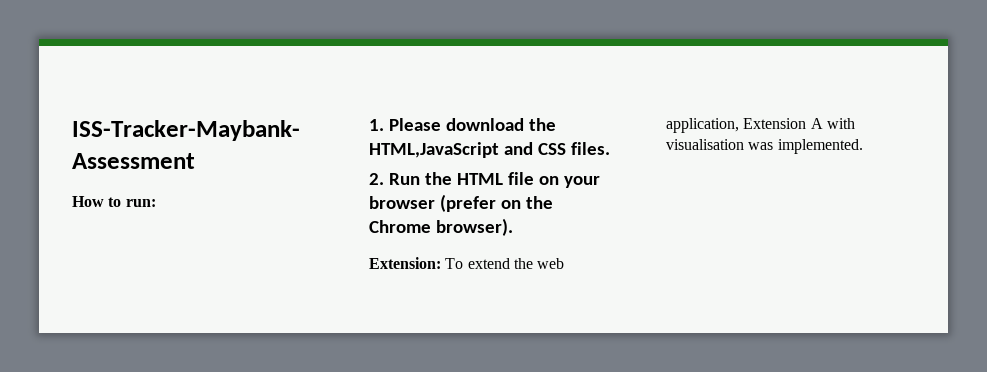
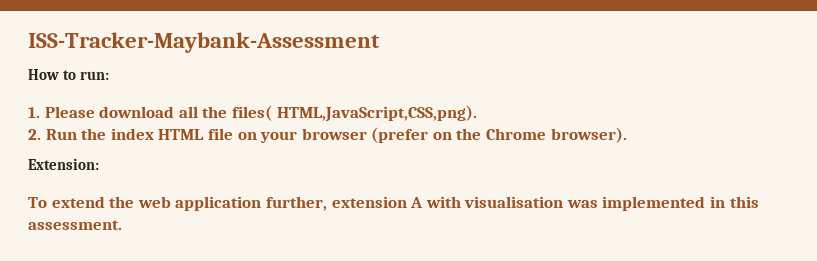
- 1. Please download the HTML,JavaScript and CSS files.
+ 1. Please download all the files( HTML,JavaScript,CSS,png).
- 2. Run the HTML file on your browser (prefer on the Chrome browser).
+ 2. Run the index HTML file on your browser (prefer on the Chrome browser).
- Extension: To extend the web application, Extension A with visualisation was implemented.
+ Extension:
+ To extend the web application further, extension A with visualisation was implemented in this assessment.

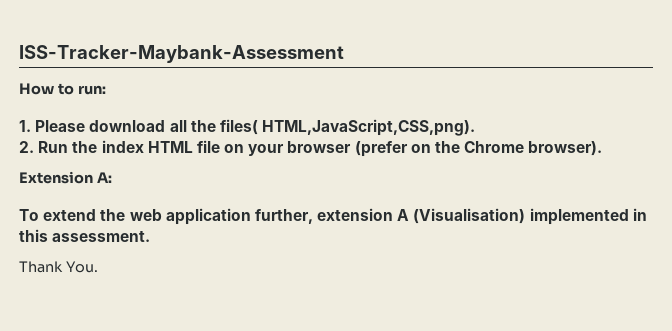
- Extension:
+ Extension A:
- To extend the web application further, extension A with visualisation was implemented in this assessment.
+ To extend the web application further, extension A (Visualisation) implemented in this assessment.
+ Thank You.

